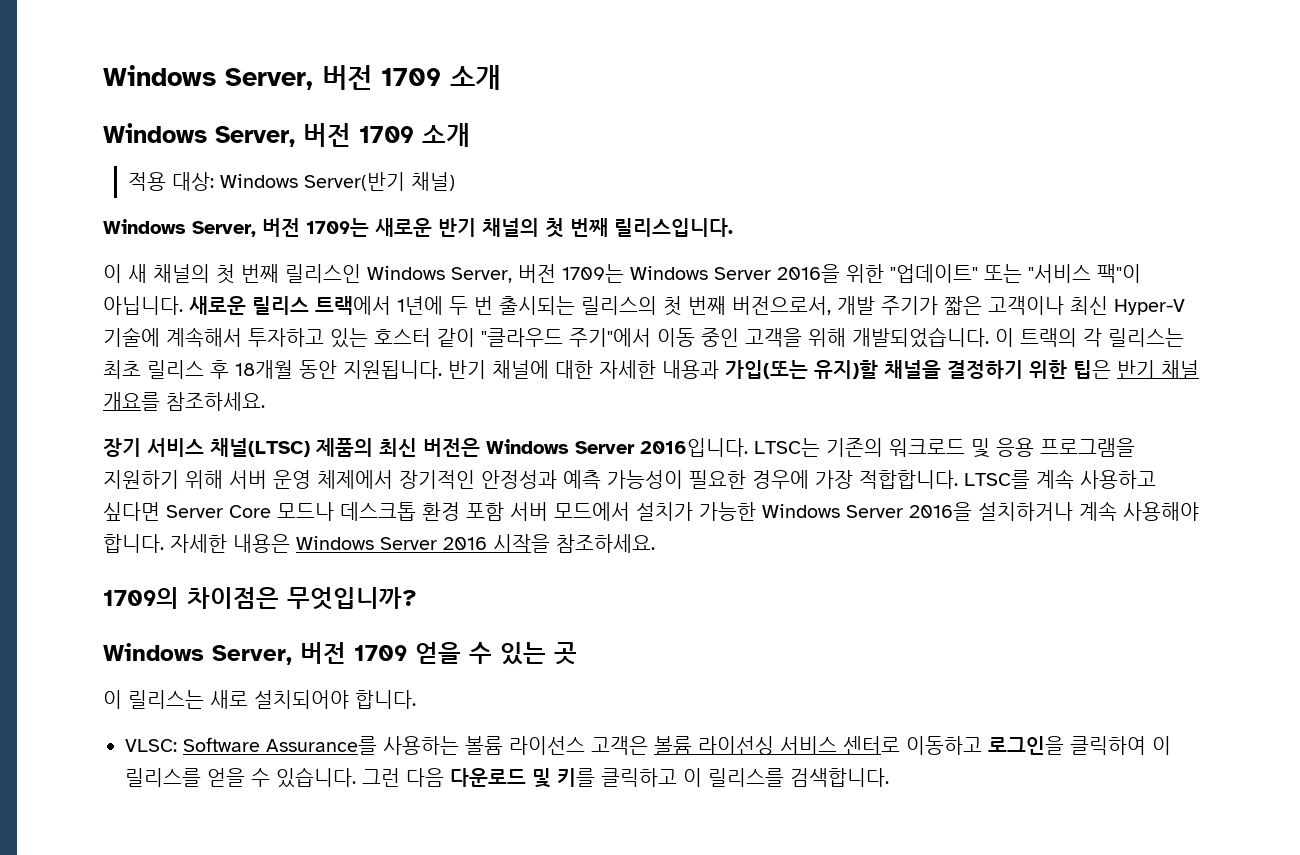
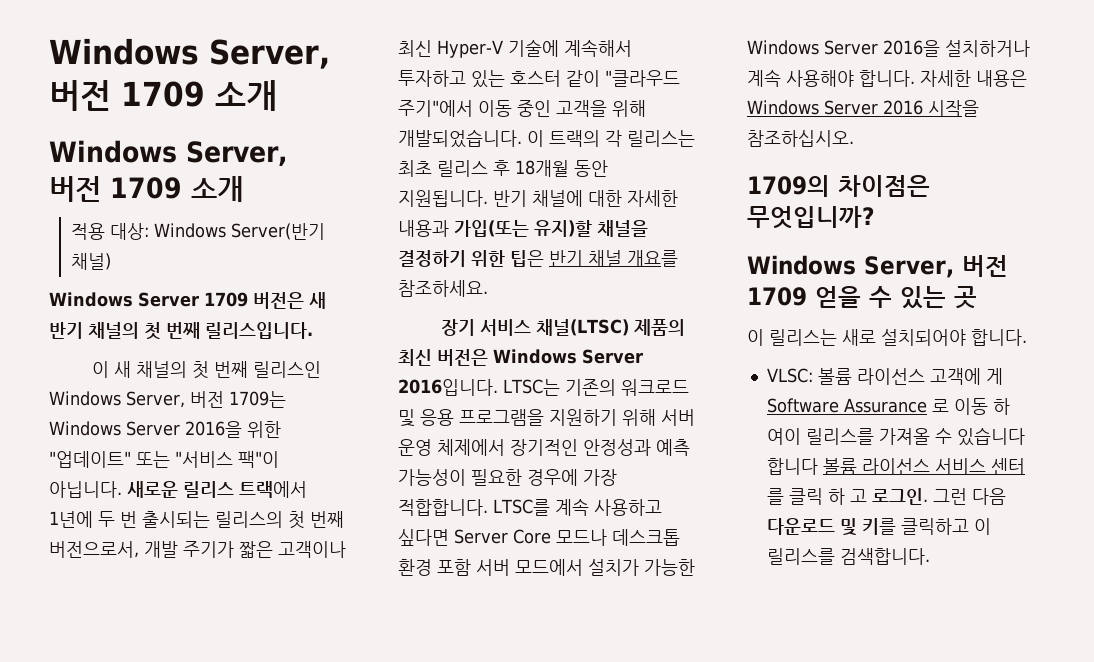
- Windows Server, 버전 1709는 새로운 반기 채널의 첫 번째 릴리스입니다.
+ Windows Server 1709 버전은 새 반기 채널의 첫 번째 릴리스입니다.
- 자세한 내용은 Windows Server 2016 시작을 참조하세요.
+ 자세한 내용은 Windows Server 2016 시작을 참조하십시오.
- VLSC: Software Assurance를 사용하는 볼륨 라이선스 고객은 볼륨 라이선싱 서비스 센터로 이동하고 로그인을 클릭하여 이 릴리스를 얻을 수 있습니다.
+ VLSC: 볼륨 라이선스 고객에 게 Software Assurance 로 이동 하 여이 릴리스를 가져올 수 있습니다 합니다 볼륨 라이선스 서비스 센터 를 클릭 하 고 로그인.

